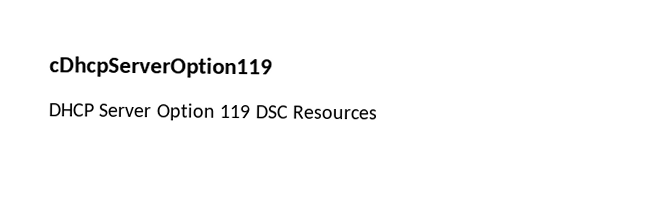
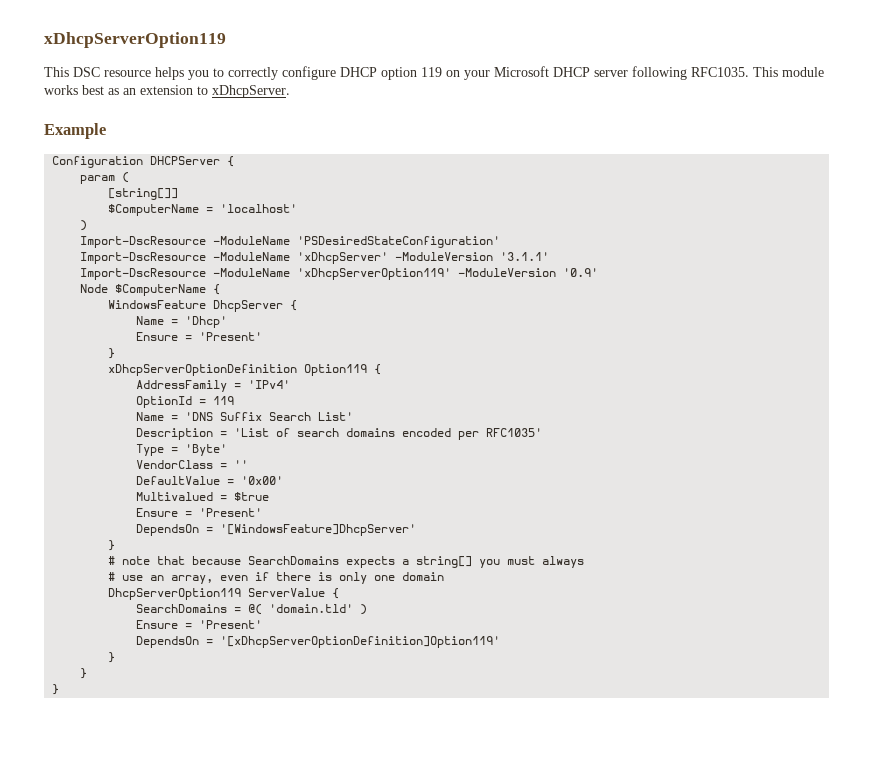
- cDhcpServerOption119
- DHCP Server Option 119 DSC Resources
+ xDhcpServerOption119
+ This DSC resource helps you to correctly configure DHCP option 119 on your Microsoft DHCP server following RFC1035. This module works best as an extension to xDhcpServer.
+ Example
+ Configuration DHCPServer {
+ param (
+ [string[]]
+ $ComputerName = 'localhost'
+ )
+ Import-DscResource -ModuleName 'PSDesiredStateConfiguration'
+ Import-DscResource -ModuleName 'xDhcpServer' -ModuleVersion '3.1.1'
+ Import-DscResource -ModuleName 'xDhcpServerOption119' -ModuleVersion '0.9'
+ Node $ComputerName {
+ WindowsFeature DhcpServer {
+ Name = 'Dhcp'
+ Ensure = 'Present'
+ }
+ xDhcpServerOptionDefinition Option119 {
+ AddressFamily = 'IPv4'
+ OptionId = 119
+ Name = 'DNS Suffix Search List'
+ Description = 'List of search domains encoded per RFC1035'
+ Type = 'Byte'
+ VendorClass = ''
+ DefaultValue = '0x00'
+ Multivalued = $true
+ Ensure = 'Present'
+ DependsOn = '[WindowsFeature]DhcpServer'
+ }
+ # note that because SearchDomains expects a string[] you must always
+ # use an array, even if there is only one domain
+ DhcpServerOption119 ServerValue {
+ SearchDomains = @( 'domain.tld' )
+ Ensure = 'Present'
+ DependsOn = '[xDhcpServerOptionDefinition]Option119'
+ }
+ }
+ }

